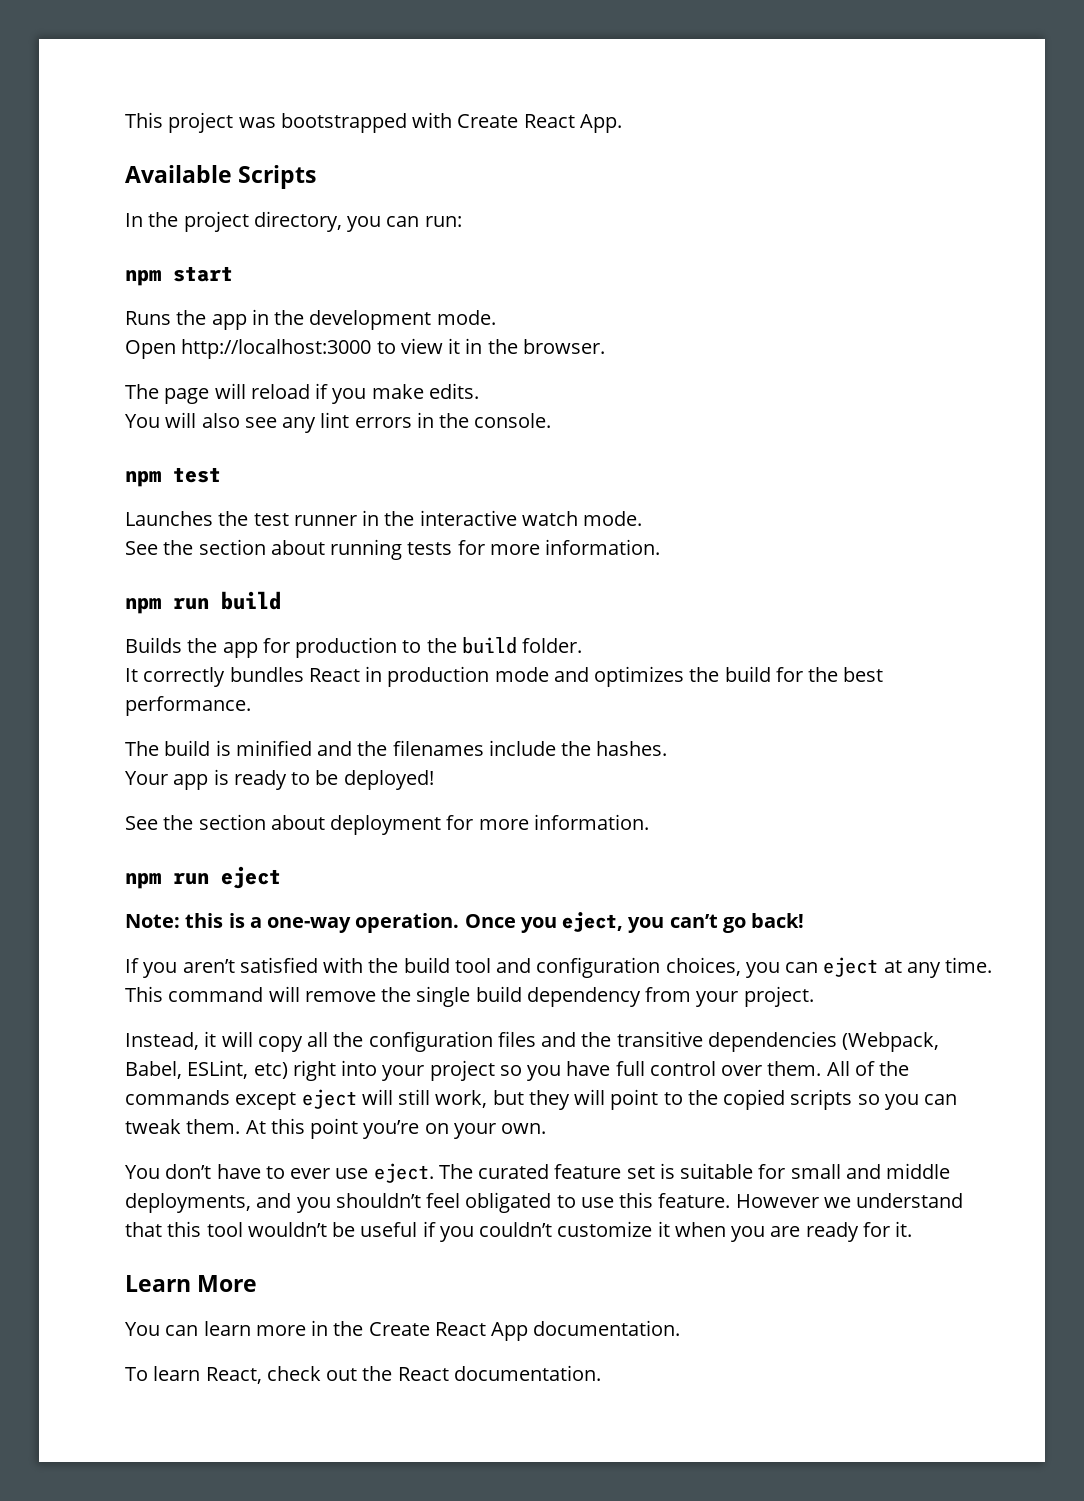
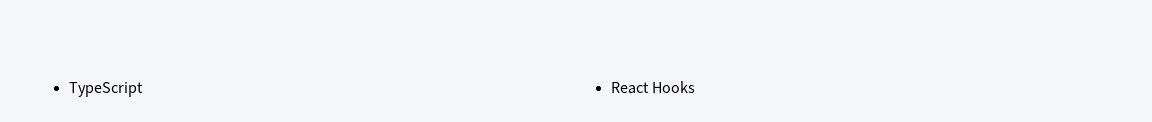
- This project was bootstrapped with Create React App.
- Available Scripts
- In the project directory, you can run:
- npm start
- Runs the app in the development mode.
- Open http://localhost:3000 to view it in the browser.
- The page will reload if you make edits.
- You will also see any lint errors in the console.
- npm test
- Launches the test runner in the interactive watch mode.
- See the section about running tests for more information.
- npm run build
- Builds the app for production to the build folder.
- It correctly bundles React in production mode and optimizes the build for the best performance.
- The build is minified and the filenames include the hashes.
- Your app is ready to be deployed!
- See the section about deployment for more information.
- npm run eject
- Note: this is a one-way operation. Once you eject, you can’t go back!
- If you aren’t satisfied with the build tool and configuration choices, you can eject at any time. This command will remove the single build dependency from your project.
- Instead, it will copy all the configuration files and the transitive dependencies (Webpack, Babel, ESLint, etc) right into your project so you have full control over them. All of the commands except eject will still work, but they will point to the copied scripts so you can tweak them. At this point you’re on your own.
- You don’t have to ever use eject. The curated feature set is suitable for small and middle deployments, and you shouldn’t feel obligated to use this feature. However we understand that this tool wouldn’t be useful if you couldn’t customize it when you are ready for it.
- Learn More
- You can learn more in the Create React App documentation.
- To learn React, check out the React documentation.
+ TypeScript
+ React Hooks

